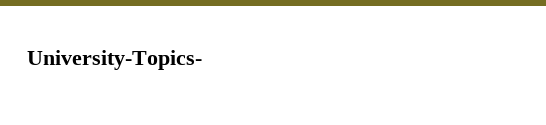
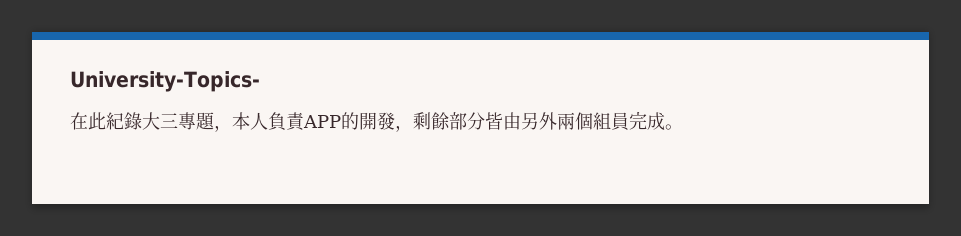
+ 在此紀錄大三專題，本人負責APP的開發，剩餘部分皆由另外兩個組員完成。

